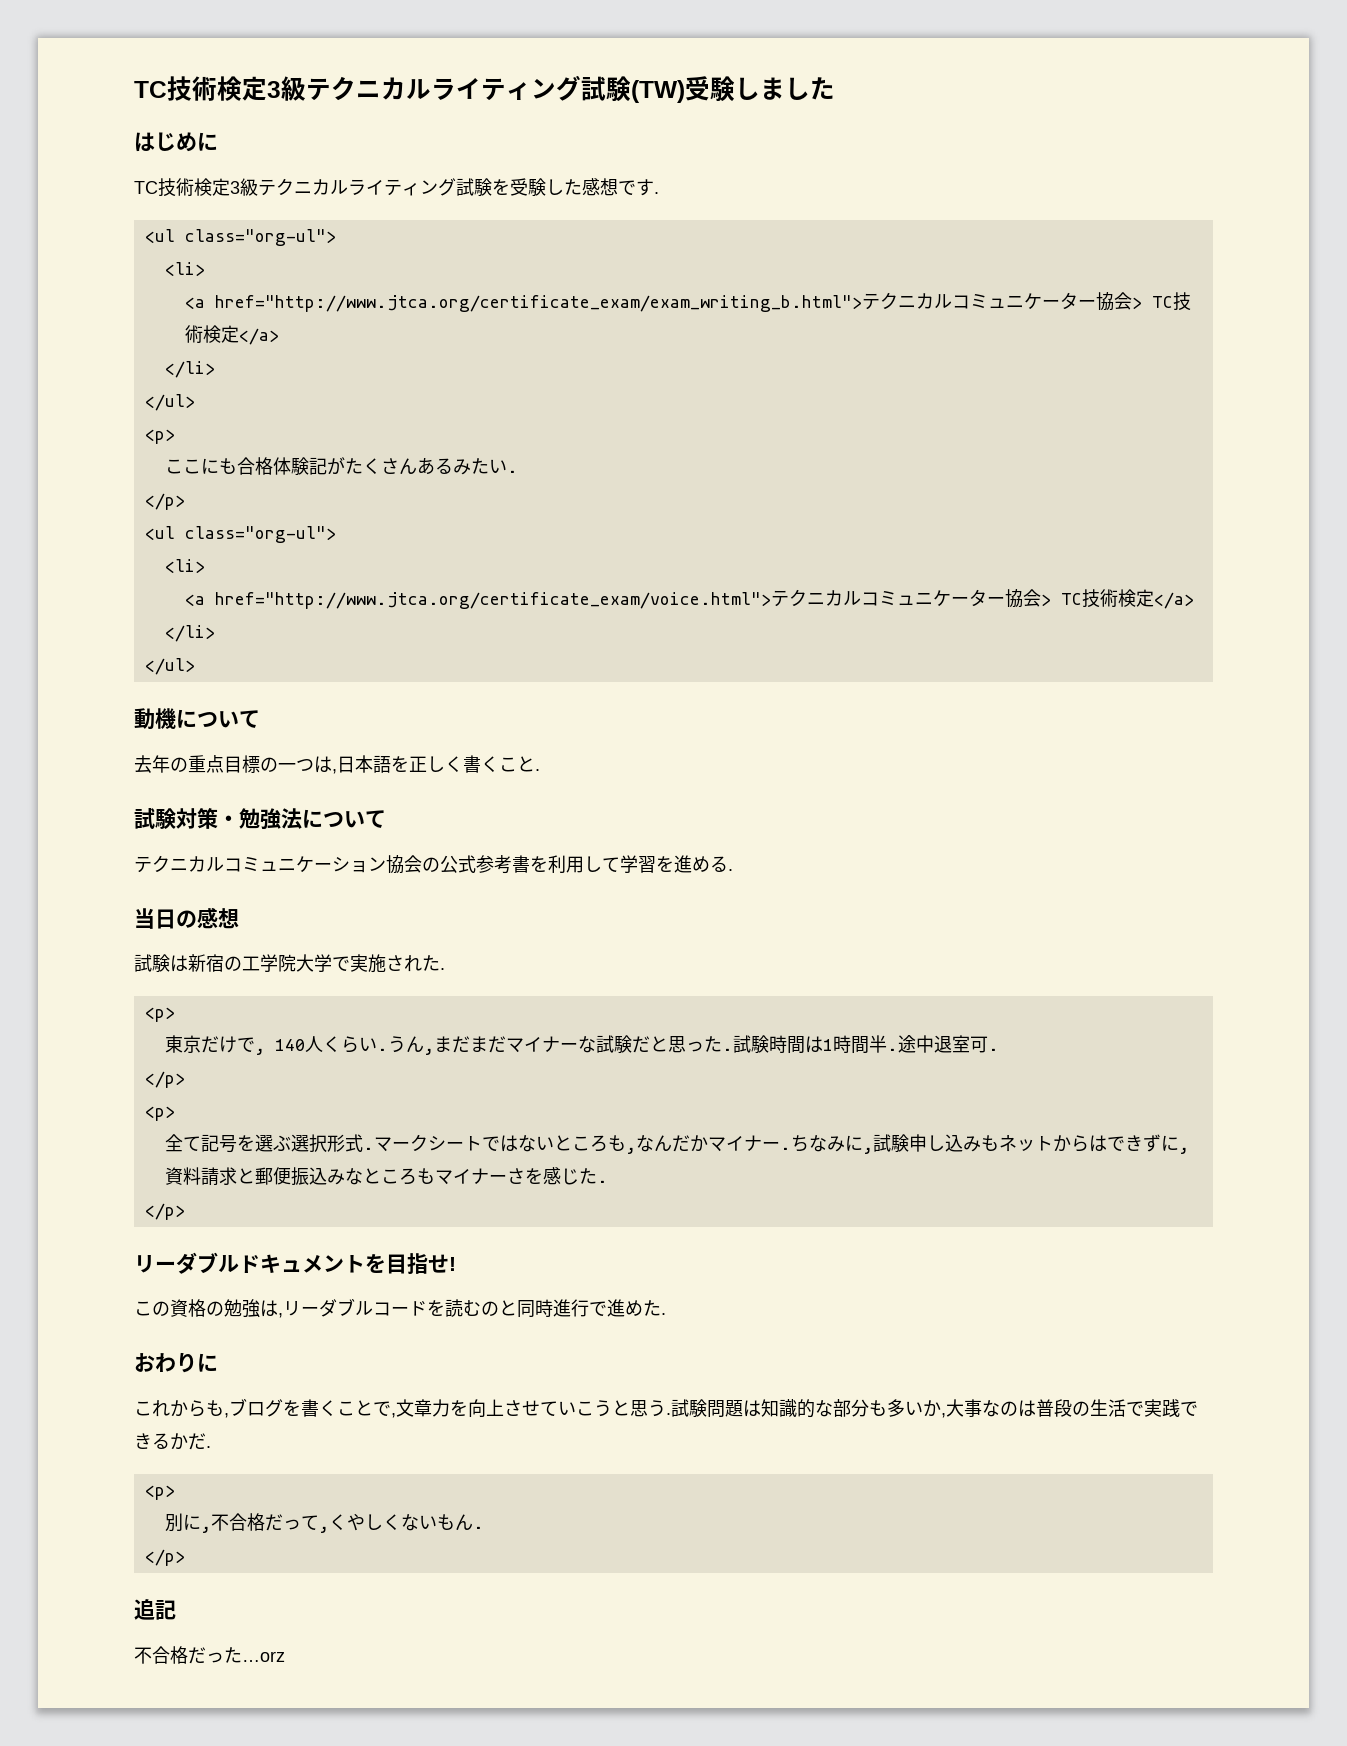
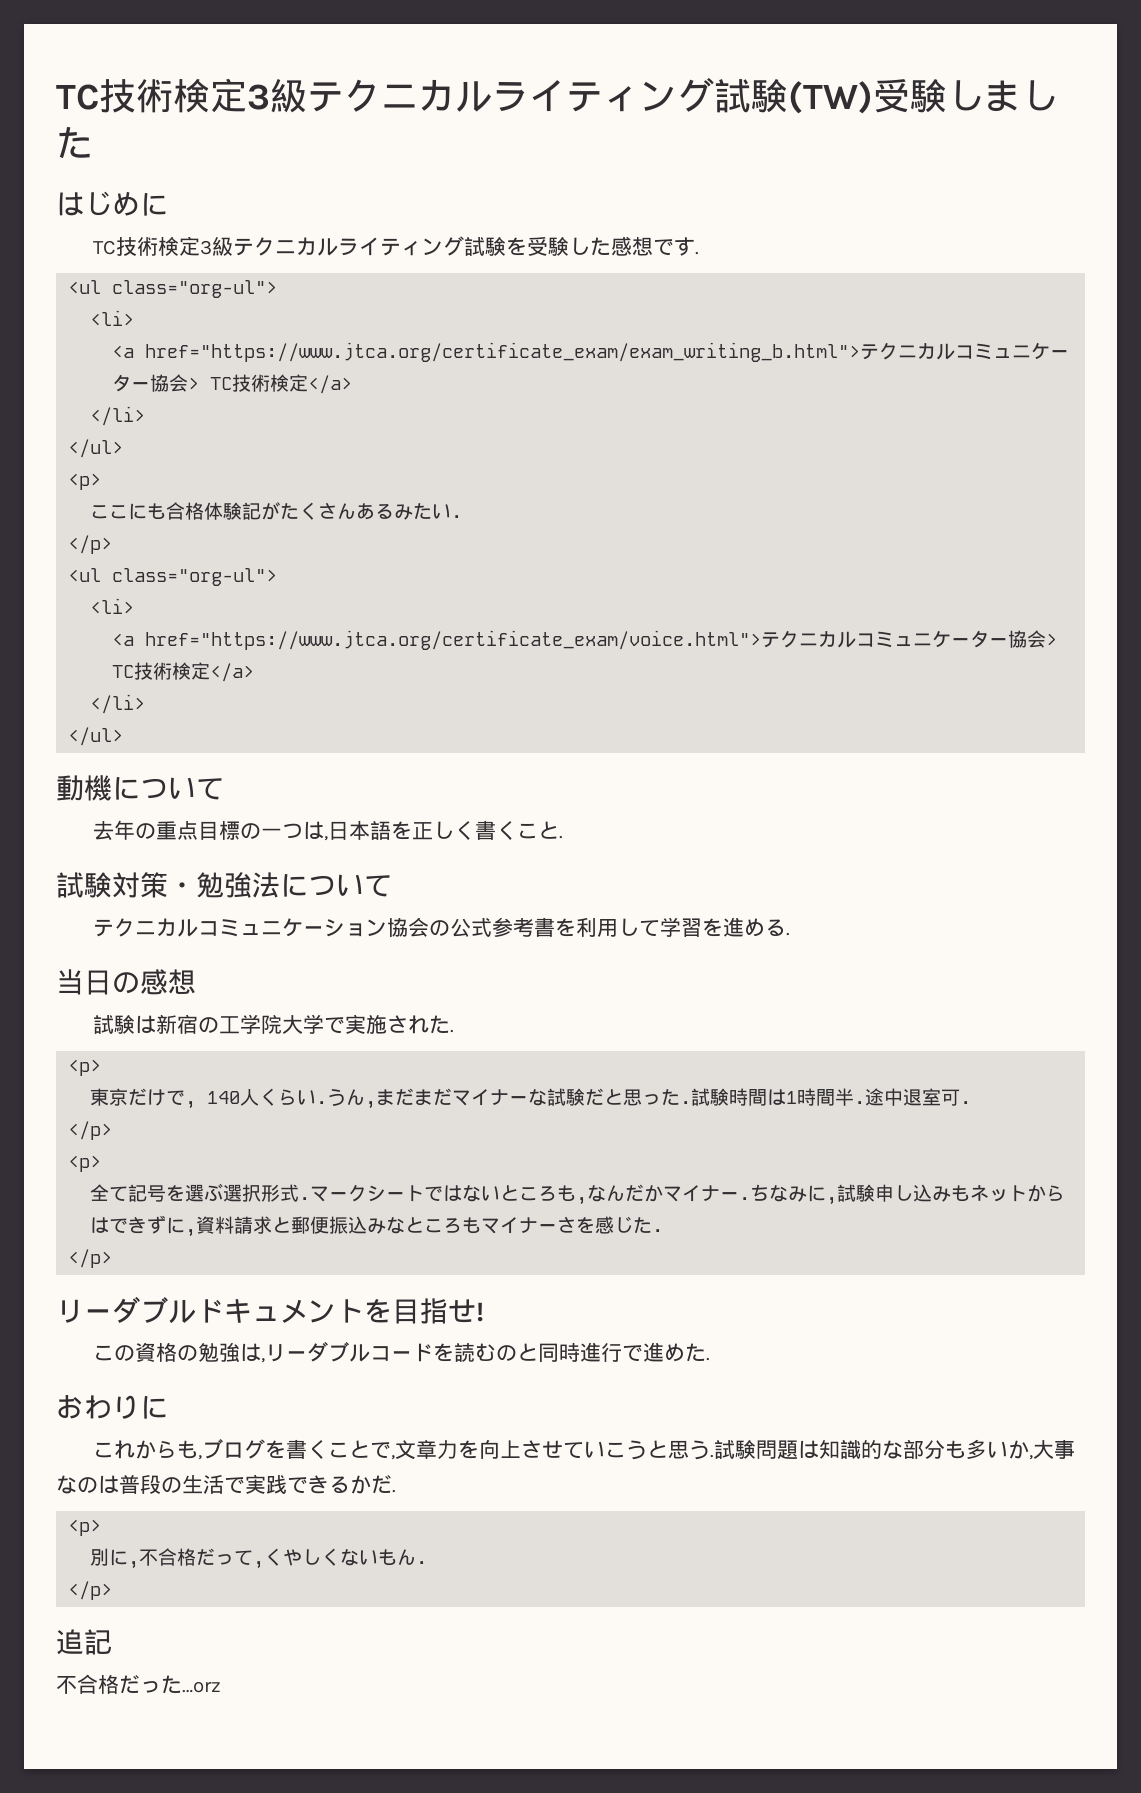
- <a href="http://www.jtca.org/certificate_exam/exam_writing_b.html">テクニカルコミュニケーター協会> TC技術検定</a>
+ <a href="https://www.jtca.org/certificate_exam/exam_writing_b.html">テクニカルコミュニケーター協会> TC技術検定</a>
- <a href="http://www.jtca.org/certificate_exam/voice.html">テクニカルコミュニケーター協会> TC技術検定</a>
+ <a href="https://www.jtca.org/certificate_exam/voice.html">テクニカルコミュニケーター協会> TC技術検定</a>

